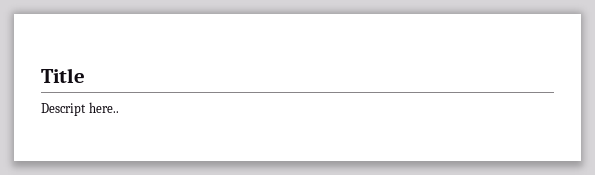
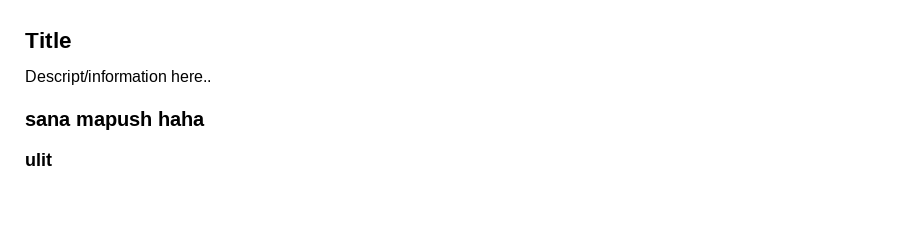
- Descript here..
+ Descript/information here..
+ sana mapush haha
+ ulit

